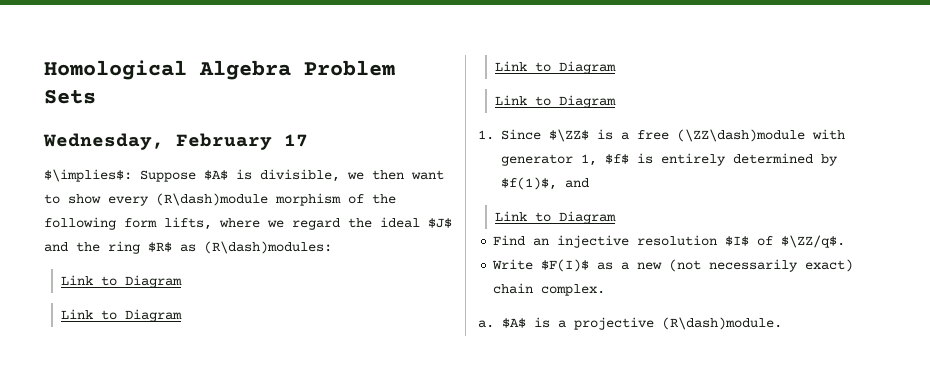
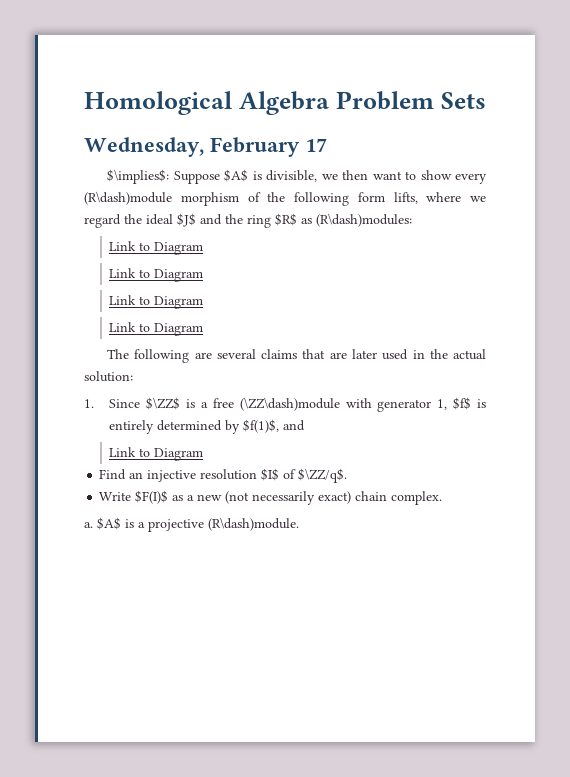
+ The following are several claims that are later used in the actual solution:

